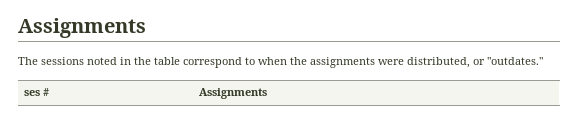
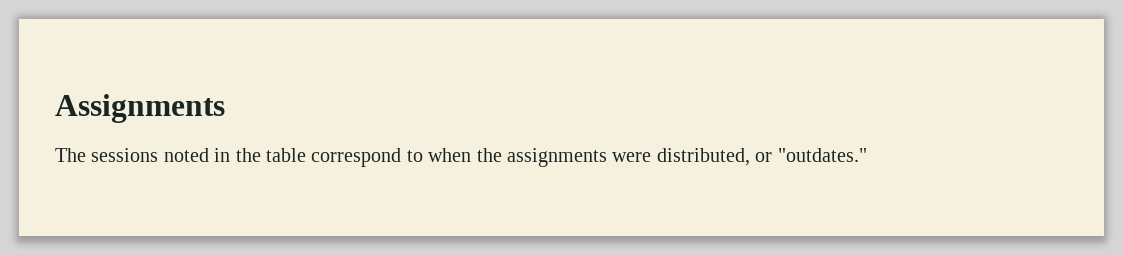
- ses # | Assignments

